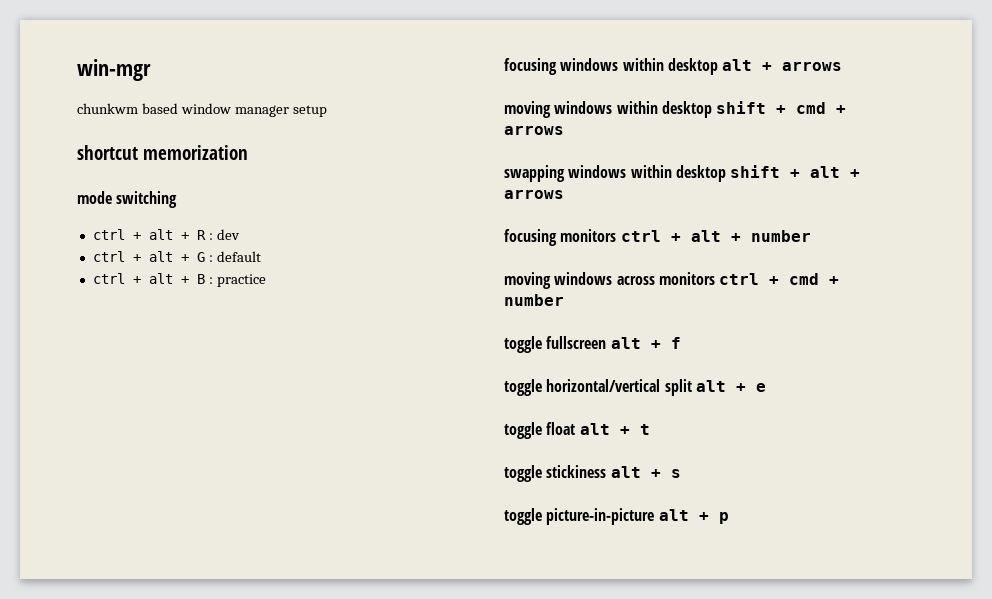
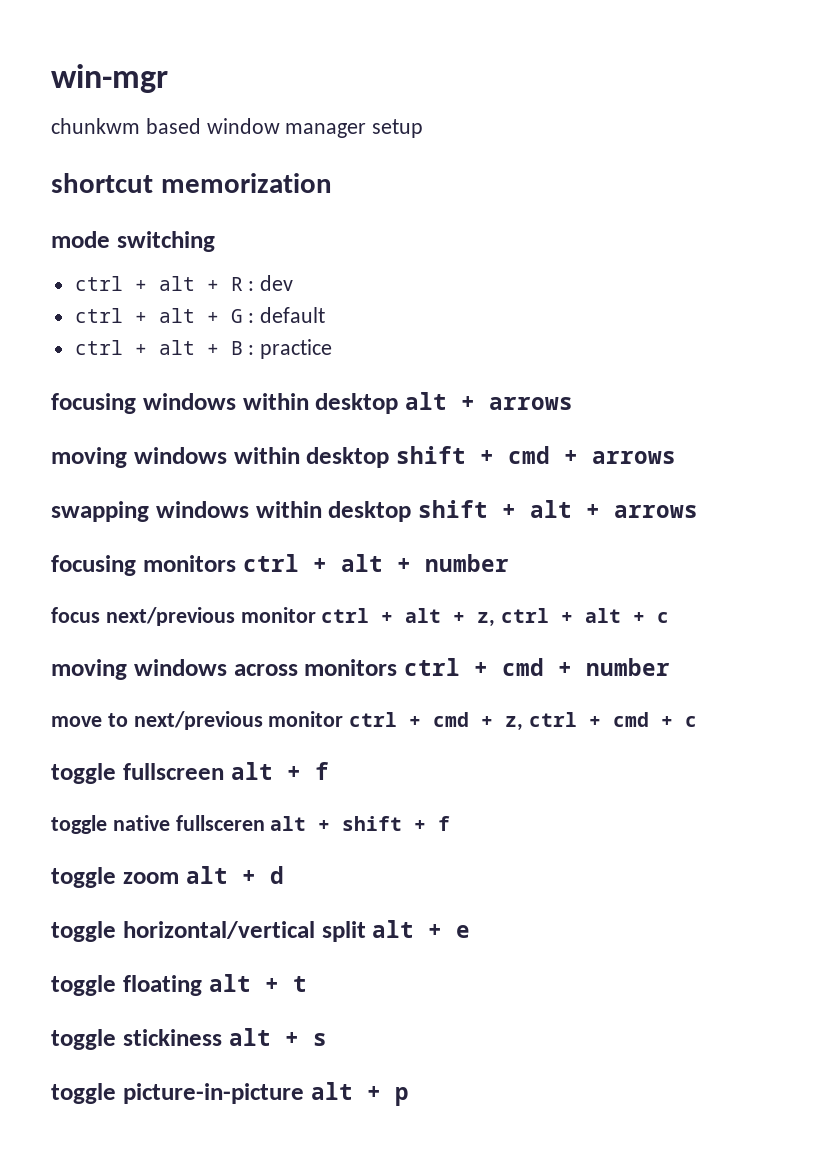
+ focus next/previous monitor ctrl + alt + z, ctrl + alt + c
+ move to next/previous monitor ctrl + cmd + z, ctrl + cmd + c
+ toggle native fullsceren alt + shift + f
+ toggle zoom alt + d
- toggle float alt + t
+ toggle floating alt + t

